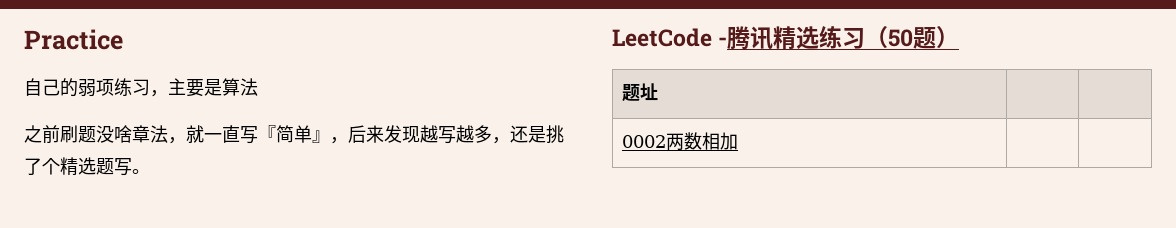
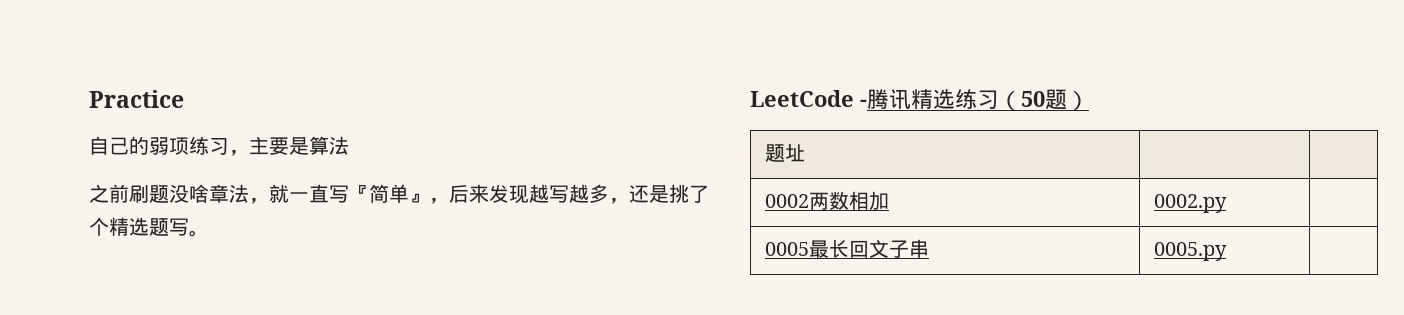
- 0002两数相加 | |
+ 0002两数相加 | 0002.py |
+ 0005最长回文子串 | 0005.py |

